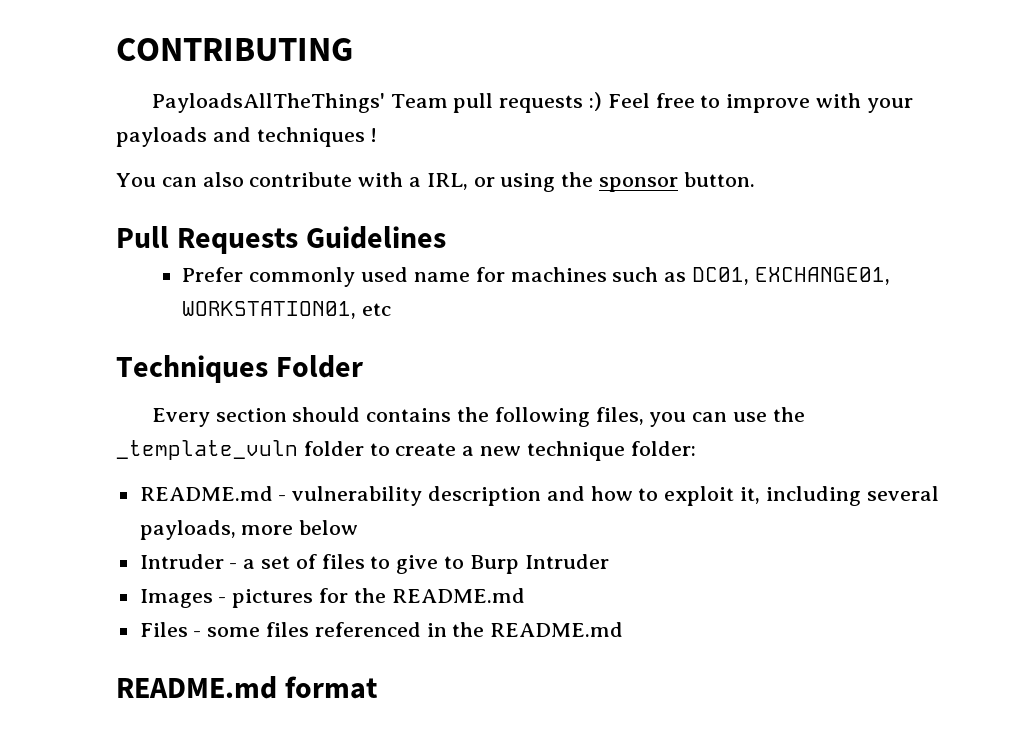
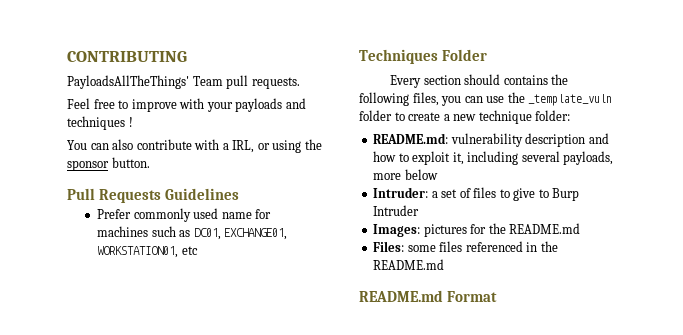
- PayloadsAllTheThings' Team pull requests :) Feel free to improve with your payloads and techniques !
+ PayloadsAllTheThings' Team pull requests.
+ Feel free to improve with your payloads and techniques !
- README.md - vulnerability description and how to exploit it, including several payloads, more below
+ README.md: vulnerability description and how to exploit it, including several payloads, more below
- Intruder - a set of files to give to Burp Intruder
+ Intruder: a set of files to give to Burp Intruder
- Images - pictures for the README.md
+ Images: pictures for the README.md
- Files - some files referenced in the README.md
+ Files: some files referenced in the README.md
- README.md format
+ README.md Format

